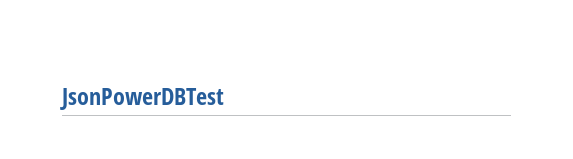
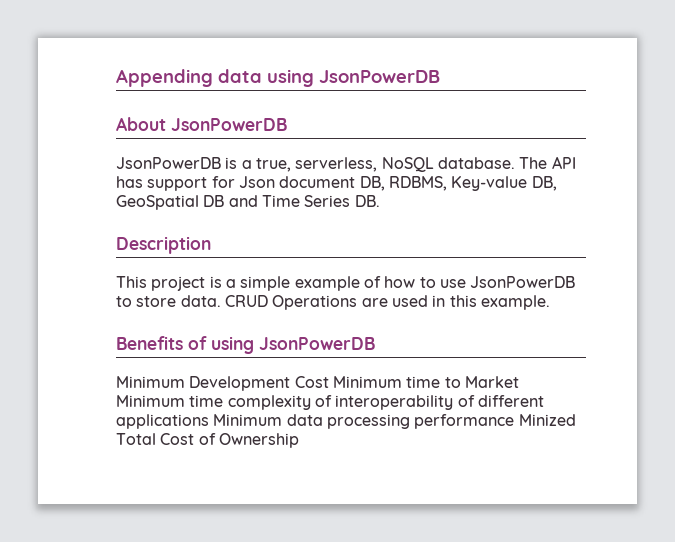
- JsonPowerDBTest
+ Appending data using JsonPowerDB
+ About JsonPowerDB
+ JsonPowerDB is a true, serverless, NoSQL database. The API has support for Json document DB, RDBMS, Key-value DB, GeoSpatial DB and Time Series DB.
+ Description
+ This project is a simple example of how to use JsonPowerDB to store data. CRUD Operations are used in this example.
+ Benefits of using JsonPowerDB
+ Minimum Development Cost Minimum time to Market Minimum time complexity of interoperability of different applications Minimum data processing performance Minized Total Cost of Ownership

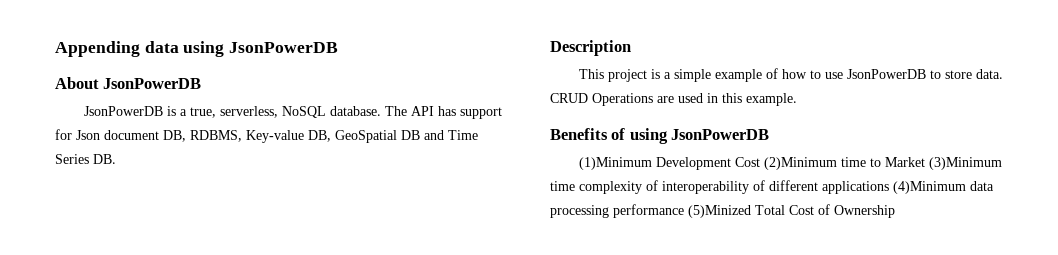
- Minimum Development Cost Minimum time to Market Minimum time complexity of interoperability of different applications Minimum data processing performance Minized Total Cost of Ownership
+ (1)Minimum Development Cost (2)Minimum time to Market (3)Minimum time complexity of interoperability of different applications (4)Minimum data processing performance (5)Minized Total Cost of Ownership

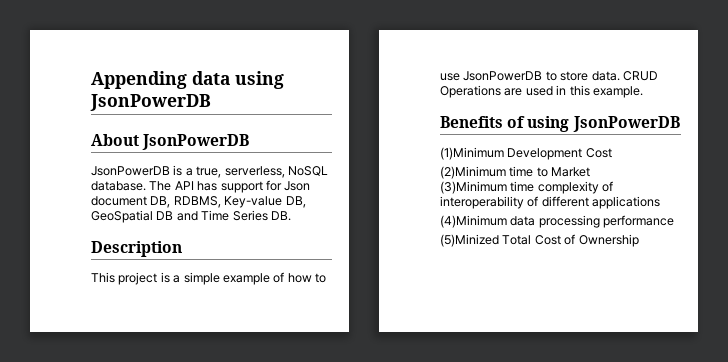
- (1)Minimum Development Cost (2)Minimum time to Market (3)Minimum time complexity of interoperability of different applications (4)Minimum data processing performance (5)Minized Total Cost of Ownership
+ (1)Minimum Development Cost
+ (2)Minimum time to Market
+ (3)Minimum time complexity of interoperability of different applications
+ (4)Minimum data processing performance
+ (5)Minized Total Cost of Ownership

